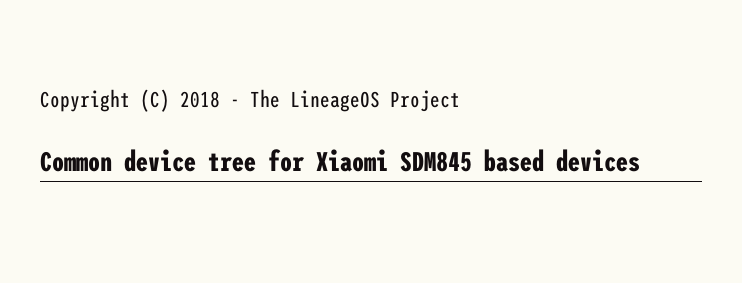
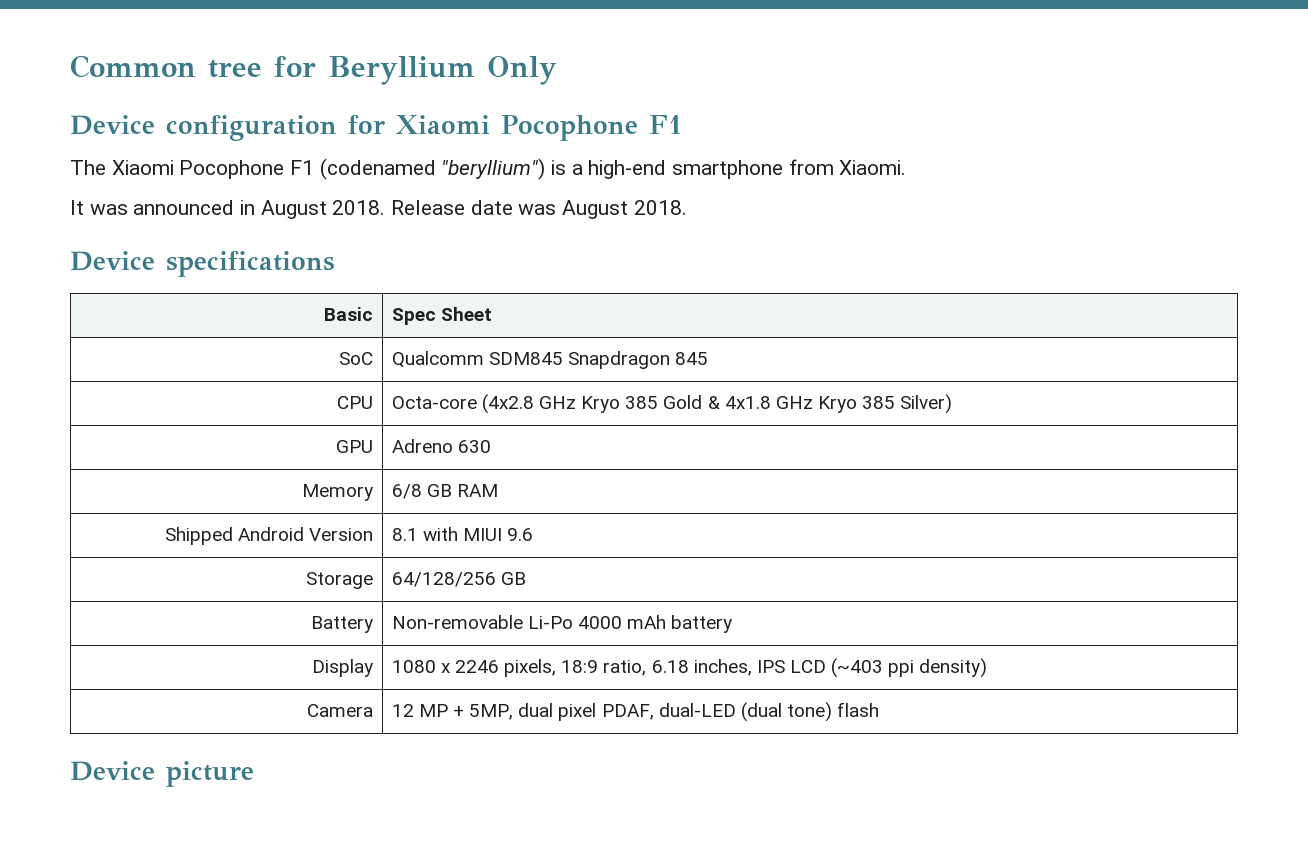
- Copyright (C) 2018 - The LineageOS Project
- Common device tree for Xiaomi SDM845 based devices
+ Common tree for Beryllium Only
+ Device configuration for Xiaomi Pocophone F1
+ The Xiaomi Pocophone F1 (codenamed "beryllium") is a high-end smartphone from Xiaomi.
+ It was announced in August 2018. Release date was August 2018.
+ Device specifications
+ Basic | Spec Sheet
+ SoC | Qualcomm SDM845 Snapdragon 845
+ CPU | Octa-core (4x2.8 GHz Kryo 385 Gold & 4x1.8 GHz Kryo 385 Silver)
+ GPU | Adreno 630
+ Memory | 6/8 GB RAM
+ Shipped Android Version | 8.1 with MIUI 9.6
+ Storage | 64/128/256 GB
+ Battery | Non-removable Li-Po 4000 mAh battery
+ Display | 1080 x 2246 pixels, 18:9 ratio, 6.18 inches, IPS LCD (~403 ppi density)
+ Camera | 12 MP + 5MP, dual pixel PDAF, dual-LED (dual tone) flash
+ Device picture

